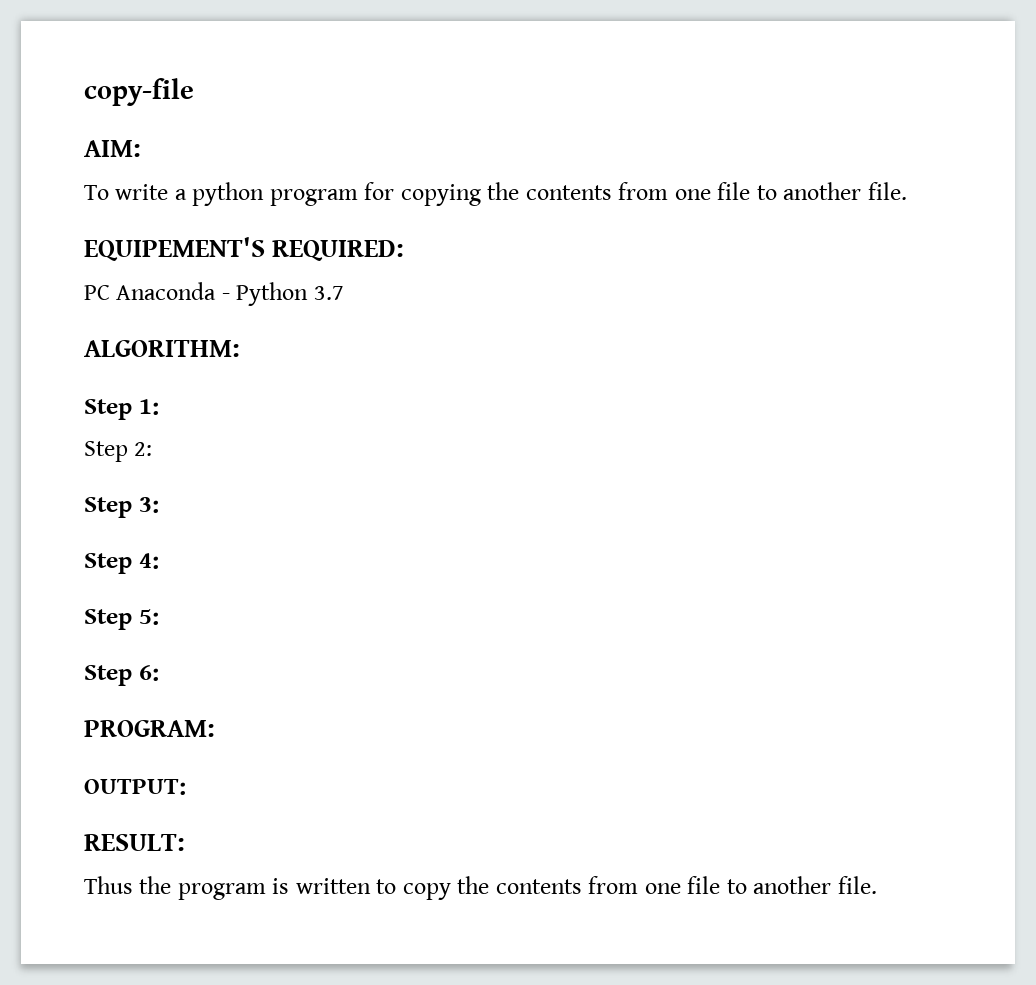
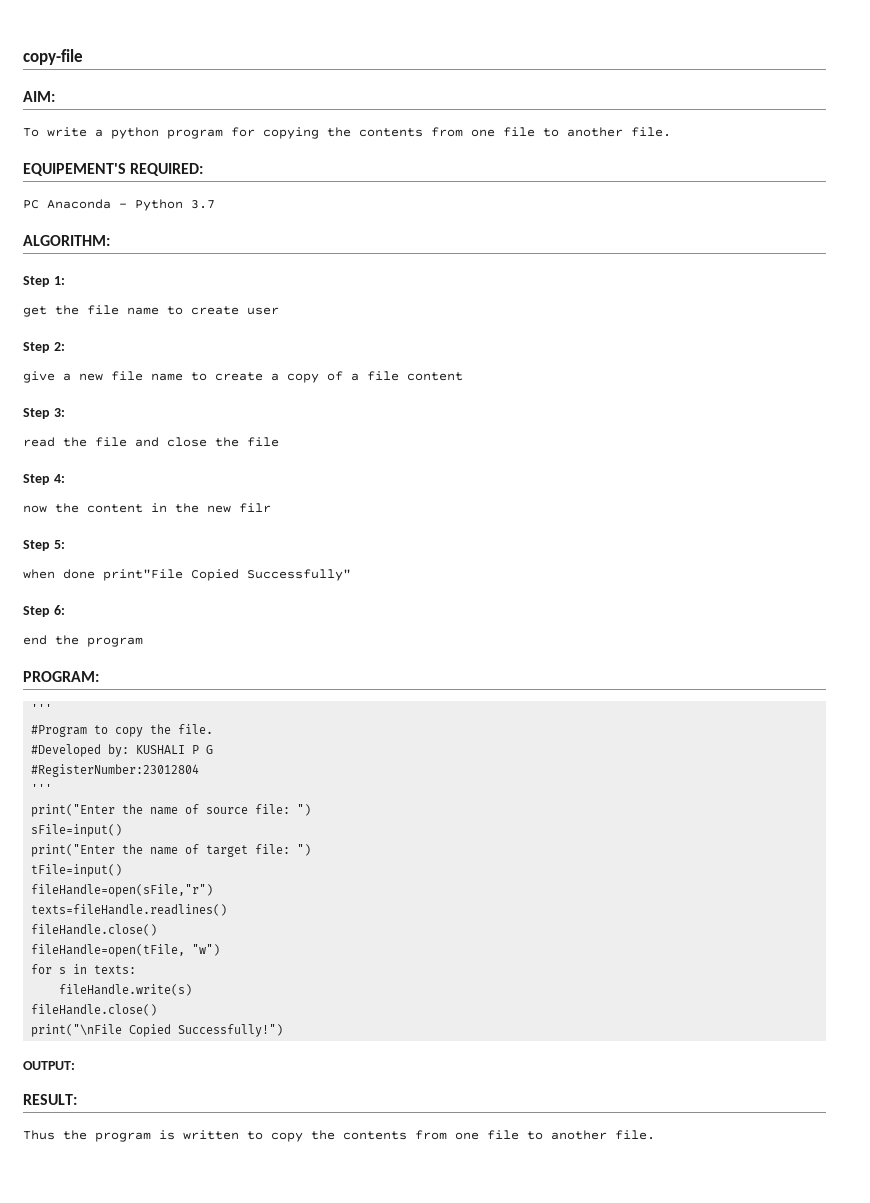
+ get the file name to create user
  Step 2:
+ give a new file name to create a copy of a file content
  Step 3:
+ read the file and close the file
  Step 4:
+ now the content in the new filr
  Step 5:
+ when done print"File Copied Successfully"
  Step 6:
+ end the program
  PROGRAM:
+ '''
+ #Program to copy the file.
+ #Developed by: KUSHALI P G
+ #RegisterNumber:23012804
+ '''
+ print("Enter the name of source file: ")
+ sFile=input()
+ print("Enter the name of target file: ")
+ tFile=input()
+ fileHandle=open(sFile,"r")
+ texts=fileHandle.readlines()
+ fileHandle.close()
+ fileHandle=open(tFile, "w")
+ for s in texts:
+ fileHandle.write(s)
+ fileHandle.close()
+ print("\nFile Copied Successfully!")

